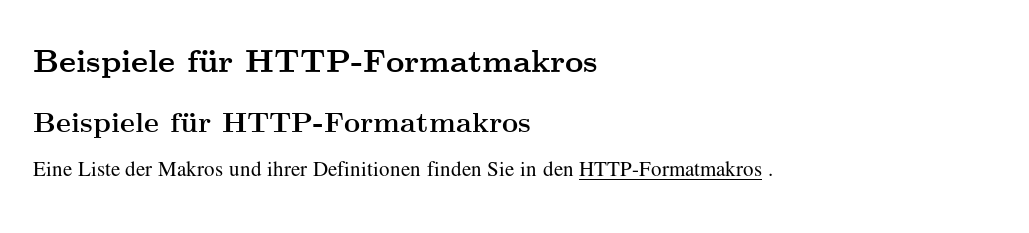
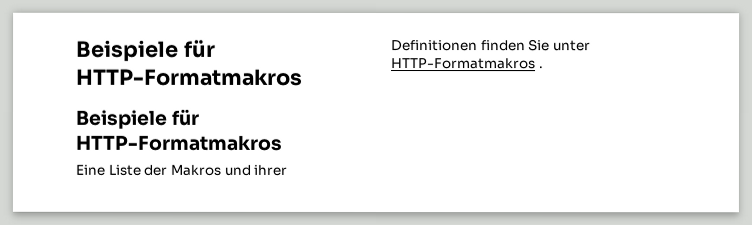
- Eine Liste der Makros und ihrer Definitionen finden Sie in den HTTP-Formatmakros .
+ Eine Liste der Makros und ihrer Definitionen finden Sie unter HTTP-Formatmakros .

